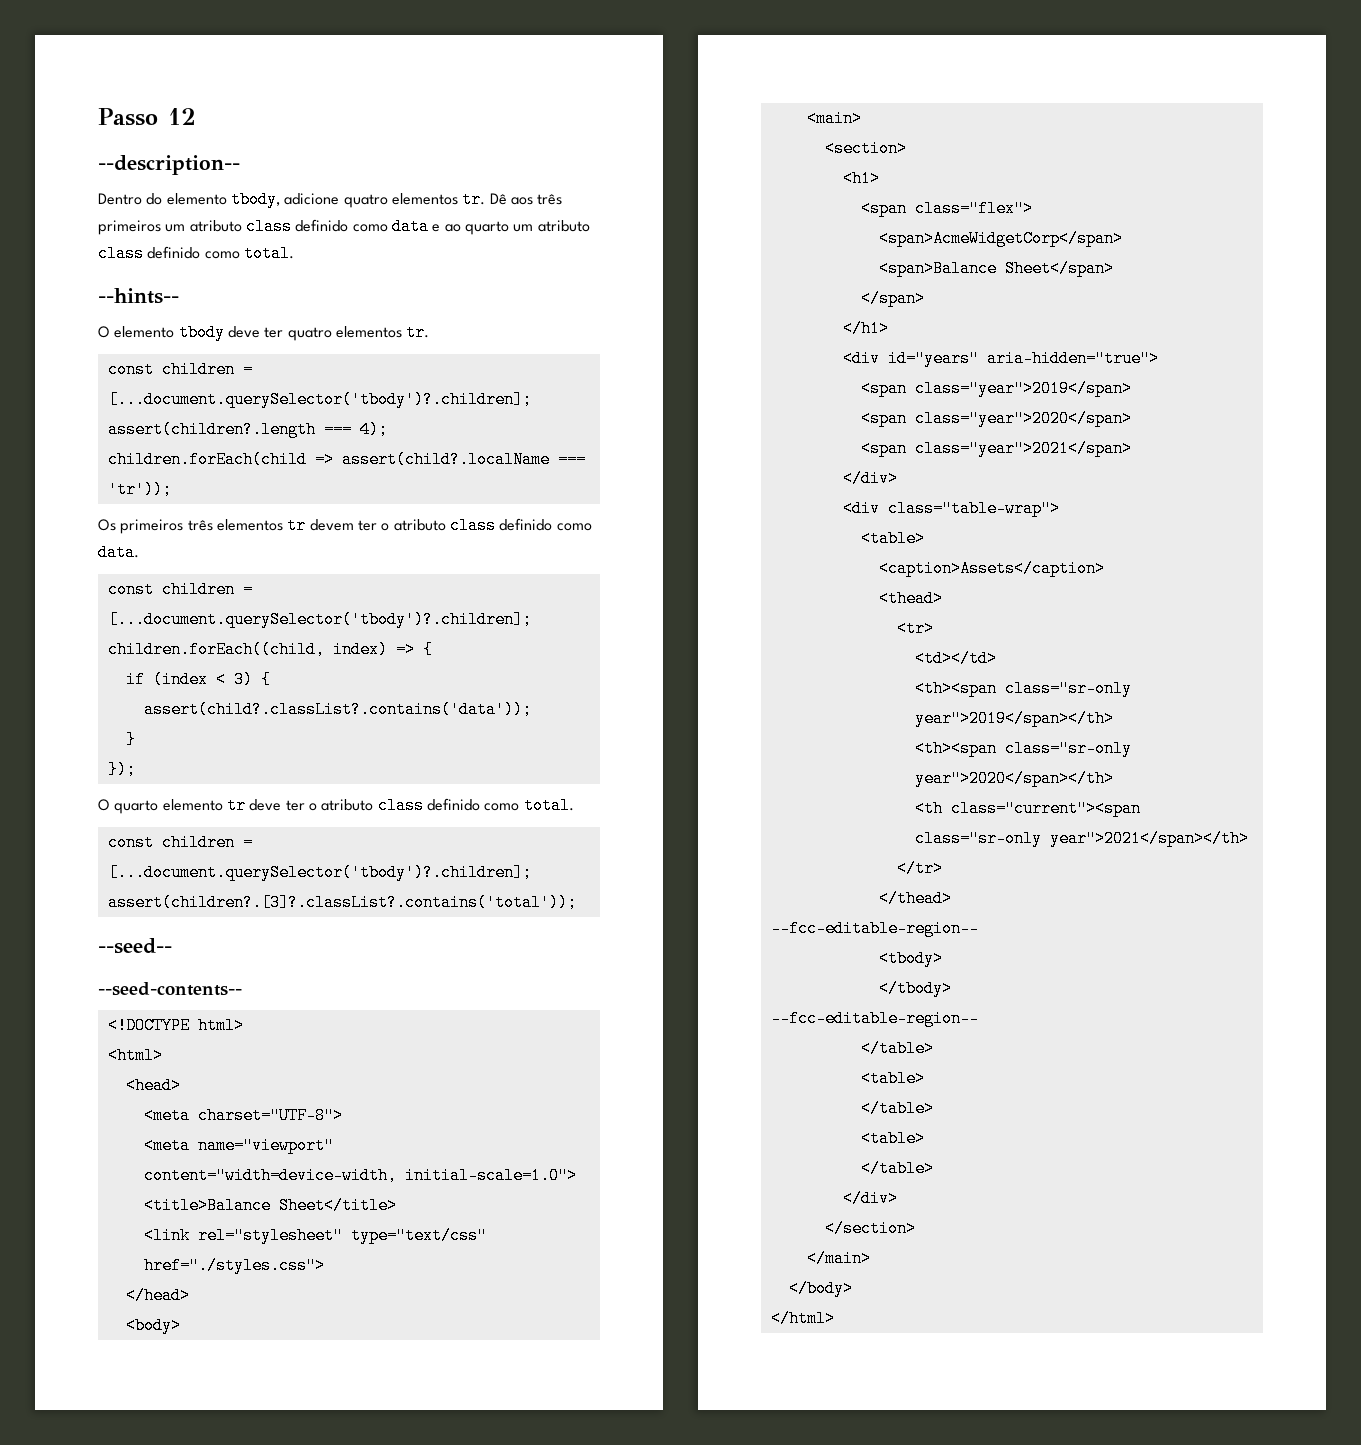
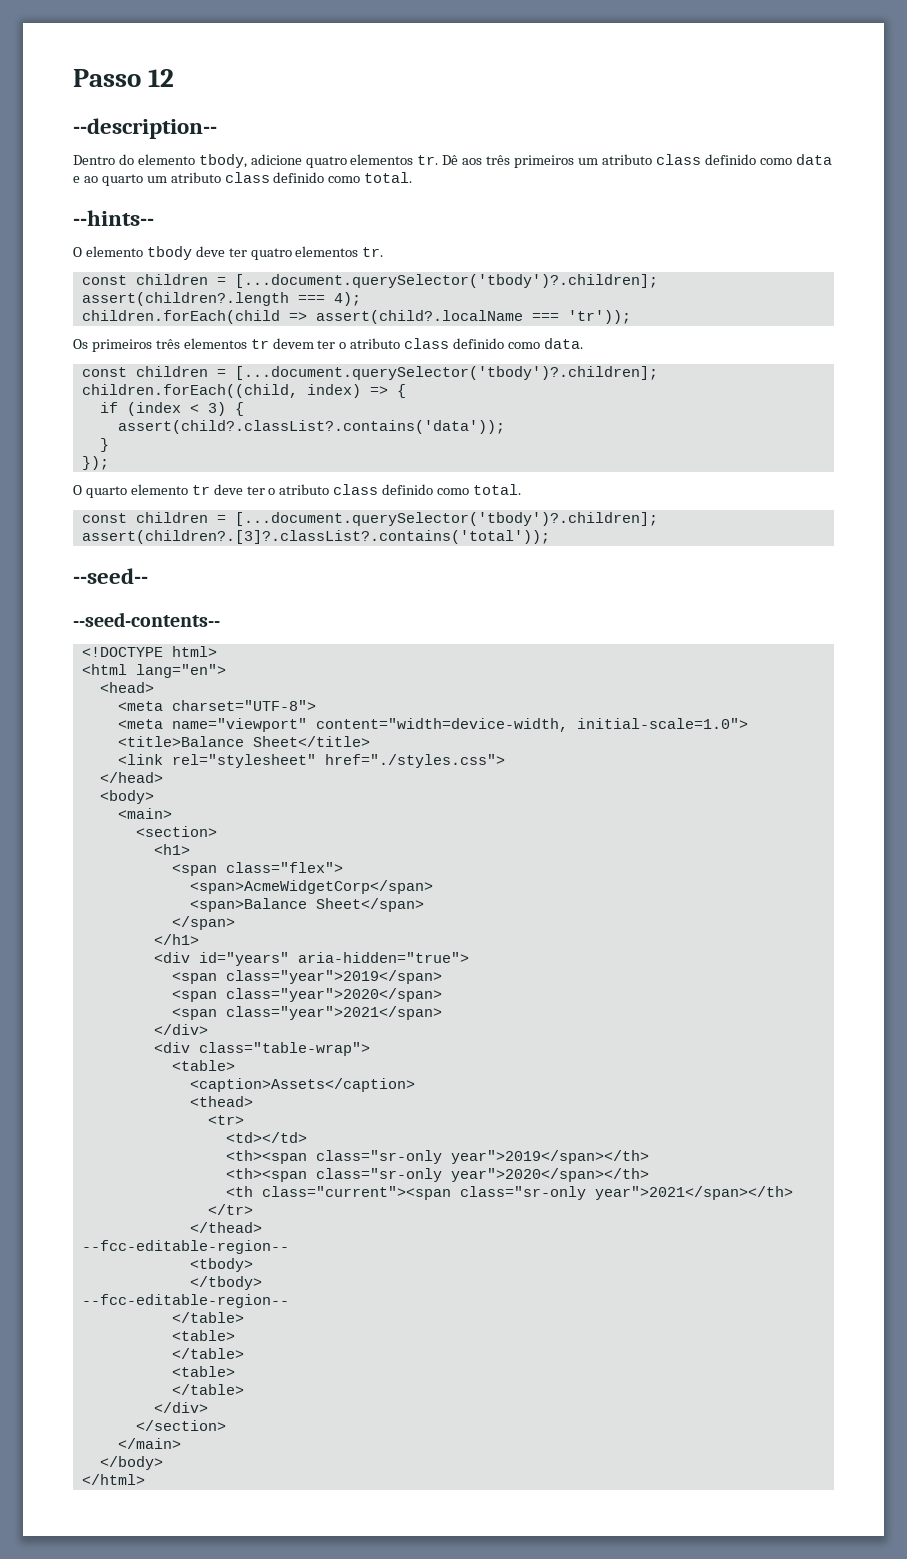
- <html>
+ <html lang="en">
- <link rel="stylesheet" type="text/css" href="./styles.css">
+ <link rel="stylesheet" href="./styles.css">

